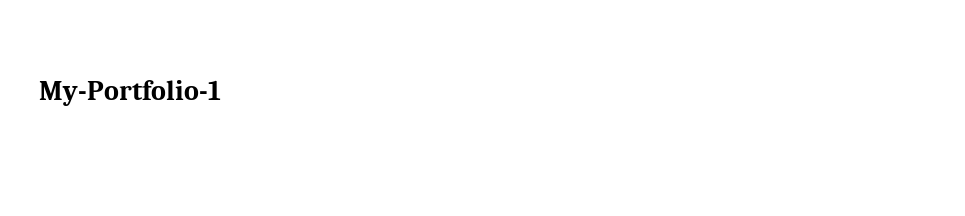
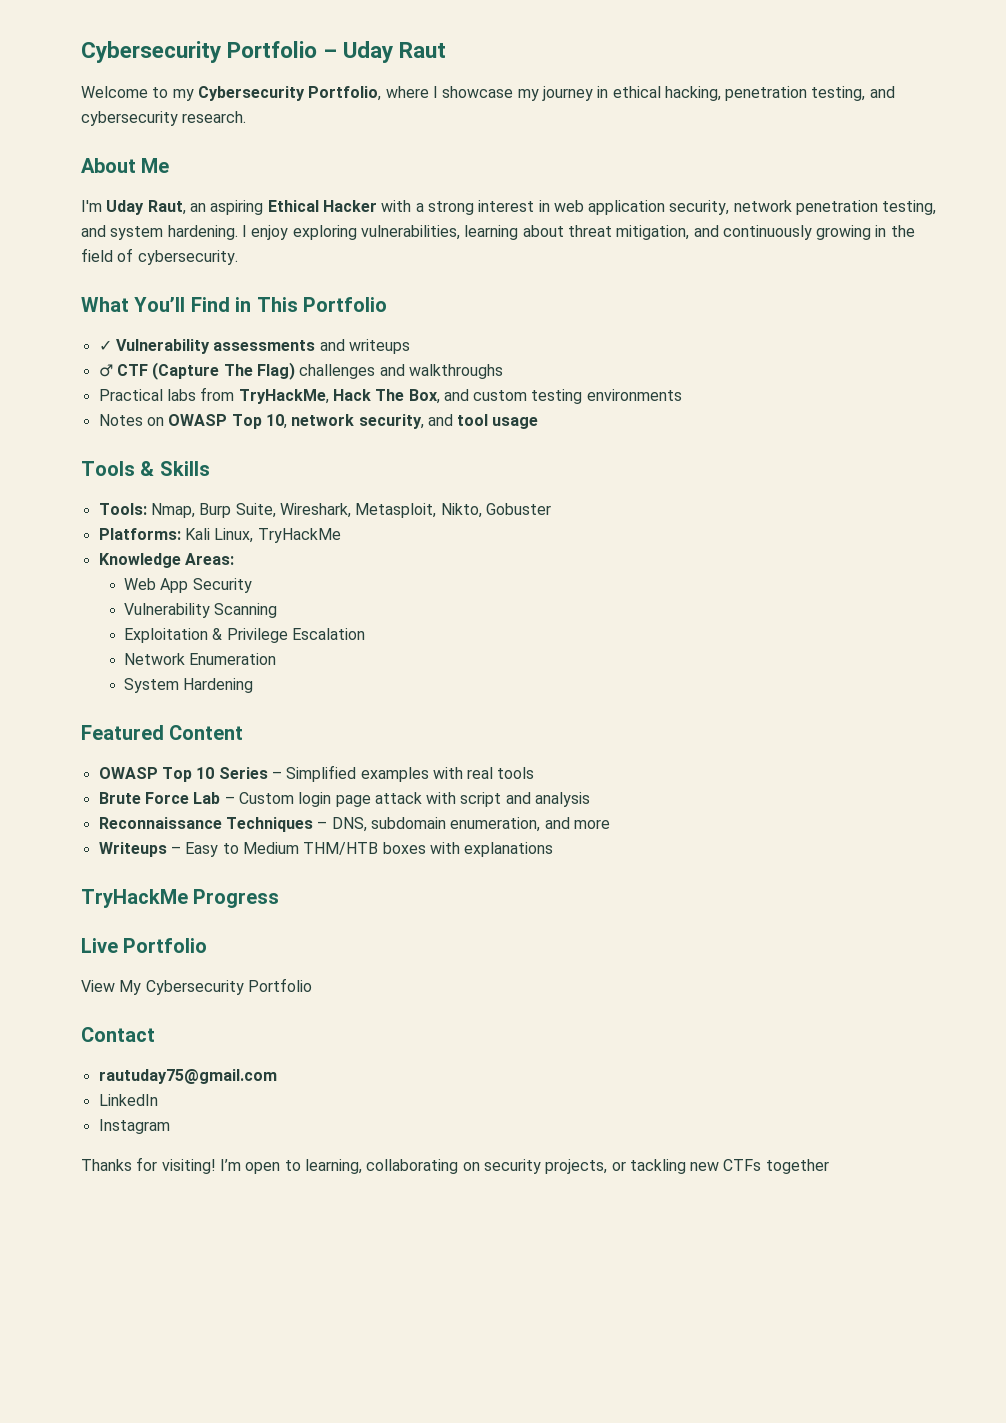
- My-Portfolio-1
+ Cybersecurity Portfolio – Uday Raut
+ Welcome to my Cybersecurity Portfolio, where I showcase my journey in ethical hacking, penetration testing, and cybersecurity research.
+ About Me
+ I'm Uday Raut, an aspiring Ethical Hacker with a strong interest in web application security, network penetration testing, and system hardening. I enjoy exploring vulnerabilities, learning about threat mitigation, and continuously growing in the field of cybersecurity.
+ What You’ll Find in This Portfolio
+ ✓ Vulnerability assessments and writeups
+ ♂ CTF (Capture The Flag) challenges and walkthroughs
+ Practical labs from TryHackMe, Hack The Box, and custom testing environments
+ Notes on OWASP Top 10, network security, and tool usage
+ Tools & Skills
+ Tools: Nmap, Burp Suite, Wireshark, Metasploit, Nikto, Gobuster
+ Platforms: Kali Linux, TryHackMe
+ Knowledge Areas:
+ Web App Security
+ Vulnerability Scanning
+ Exploitation & Privilege Escalation
+ Network Enumeration
+ System Hardening
+ Featured Content
+ OWASP Top 10 Series – Simplified examples with real tools
+ Brute Force Lab – Custom login page attack with script and analysis
+ Reconnaissance Techniques – DNS, subdomain enumeration, and more
+ Writeups – Easy to Medium THM/HTB boxes with explanations
+ TryHackMe Progress
+ Live Portfolio
+ View My Cybersecurity Portfolio
+ Contact
+ rautuday75@gmail.com
+ LinkedIn
+ Instagram
+ Thanks for visiting! I’m open to learning, collaborating on security projects, or tackling new CTFs together

